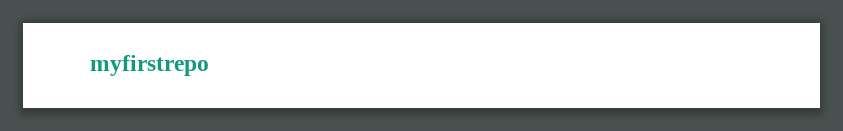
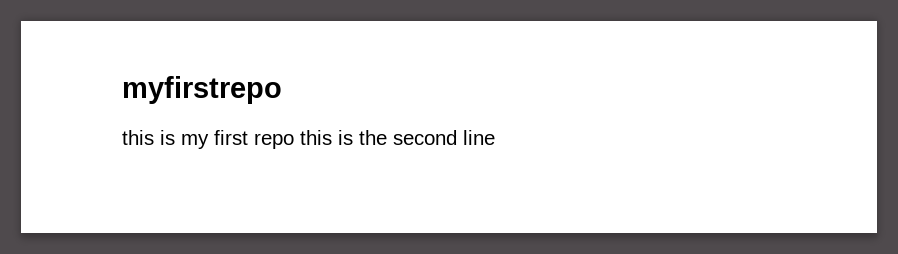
+ this is my first repo this is the second line

